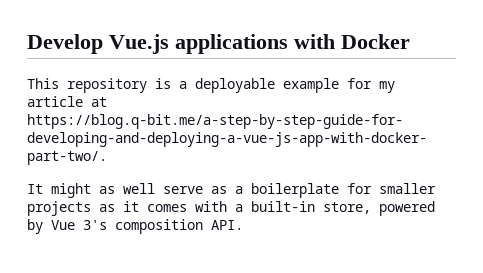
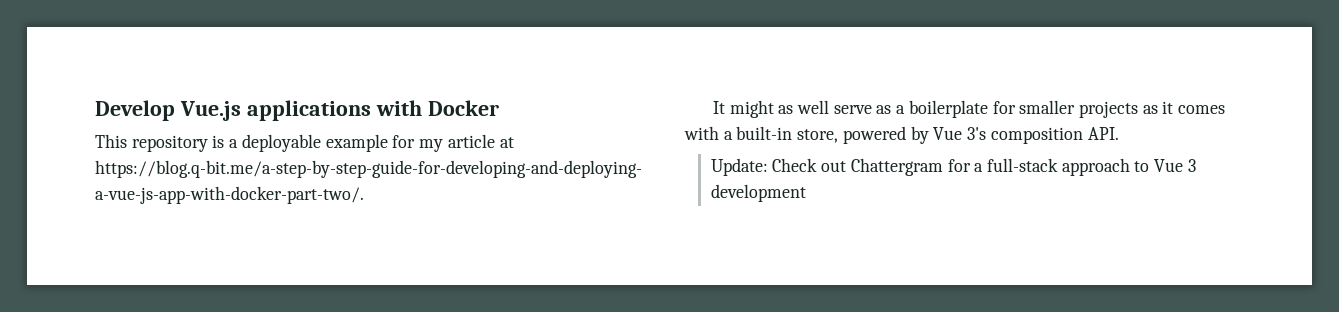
+ Update: Check out Chattergram for a full-stack approach to Vue 3 development

